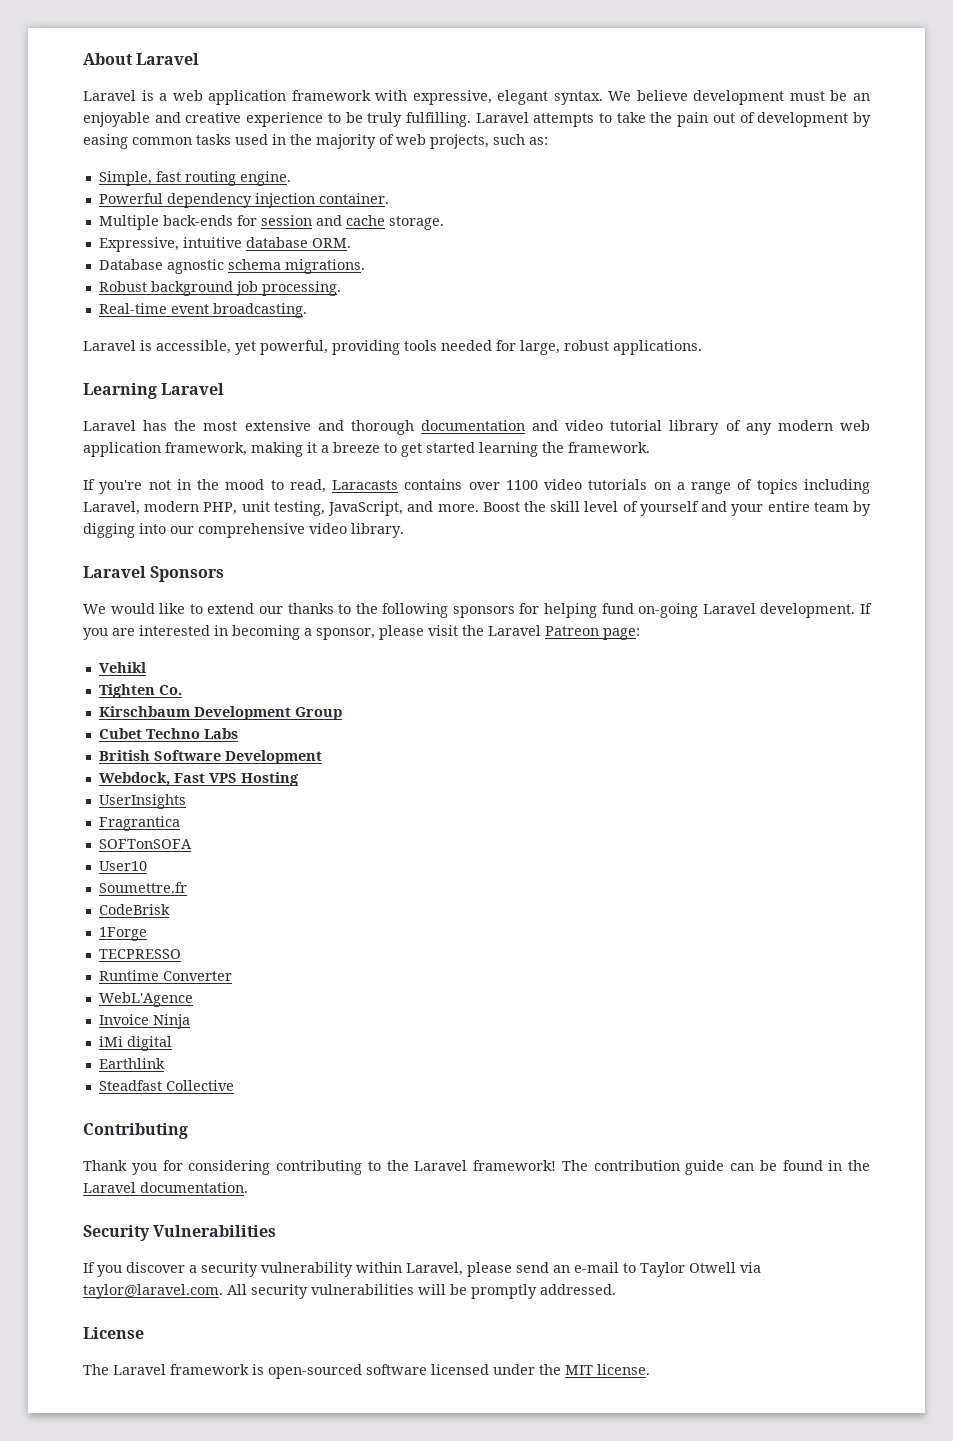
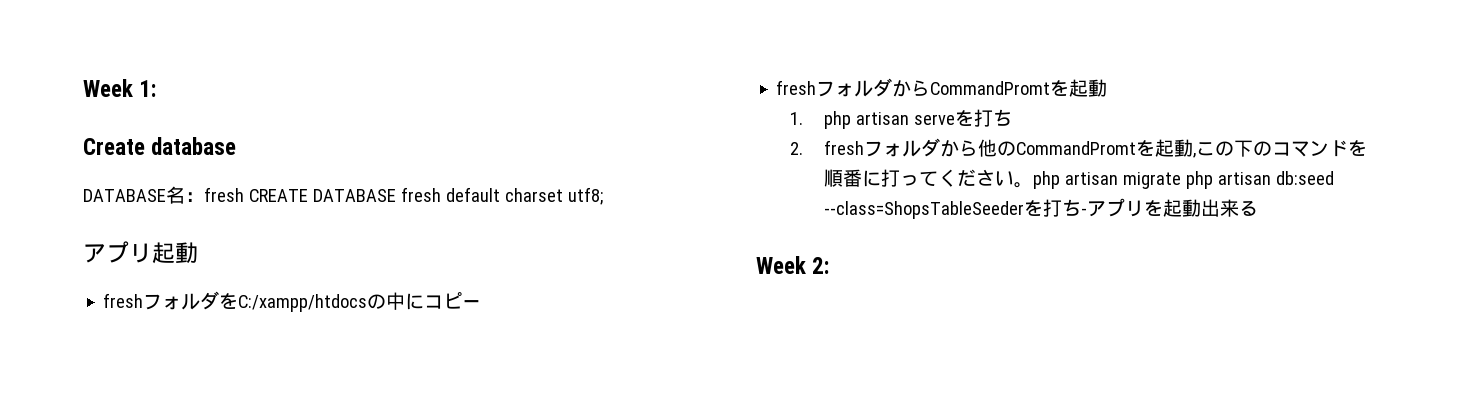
- About Laravel
- Laravel is a web application framework with expressive, elegant syntax. We believe development must be an enjoyable and creative experience to be truly fulfilling. Laravel attempts to take the pain out of development by easing common tasks used in the majority of web projects, such as:
- Simple, fast routing engine.
- Powerful dependency injection container.
- Multiple back-ends for session and cache storage.
- Expressive, intuitive database ORM.
- Database agnostic schema migrations.
- Robust background job processing.
- Real-time event broadcasting.
- Laravel is accessible, yet powerful, providing tools needed for large, robust applications.
- Learning Laravel
- Laravel has the most extensive and thorough documentation and video tutorial library of any modern web application framework, making it a breeze to get started learning the framework.
- If you're not in the mood to read, Laracasts contains over 1100 video tutorials on a range of topics including Laravel, modern PHP, unit testing, JavaScript, and more. Boost the skill level of yourself and your entire team by digging into our comprehensive video library.
- Laravel Sponsors
- We would like to extend our thanks to the following sponsors for helping fund on-going Laravel development. If you are interested in becoming a sponsor, please visit the Laravel Patreon page:
- Vehikl
- Tighten Co.
- Kirschbaum Development Group
- Cubet Techno Labs
- British Software Development
- Webdock, Fast VPS Hosting
- UserInsights
- Fragrantica
- SOFTonSOFA
- User10
- Soumettre.fr
- CodeBrisk
- 1Forge
- TECPRESSO
- Runtime Converter
- WebL'Agence
- Invoice Ninja
- iMi digital
- Earthlink
- Steadfast Collective
- Contributing
- Thank you for considering contributing to the Laravel framework! The contribution guide can be found in the Laravel documentation.
- Security Vulnerabilities
- If you discover a security vulnerability within Laravel, please send an e-mail to Taylor Otwell via taylor@laravel.com. All security vulnerabilities will be promptly addressed.
- License
- The Laravel framework is open-sourced software licensed under the MIT license.
+ Week 1:
+ Create database
+ DATABASE名：fresh CREATE DATABASE fresh default charset utf8;
+ アプリ起動
+ freshフォルダをC:/xampp/htdocsの中にコピー
+ freshフォルダからCommandPromtを起動
+ 1. php artisan serveを打ち
+ 2. freshフォルダから他のCommandPromtを起動,この下のコマンドを順番に打ってください。php artisan migrate php artisan db:seed --class=ShopsTableSeederを打ち-アプリを起動出来る
+ Week 2:

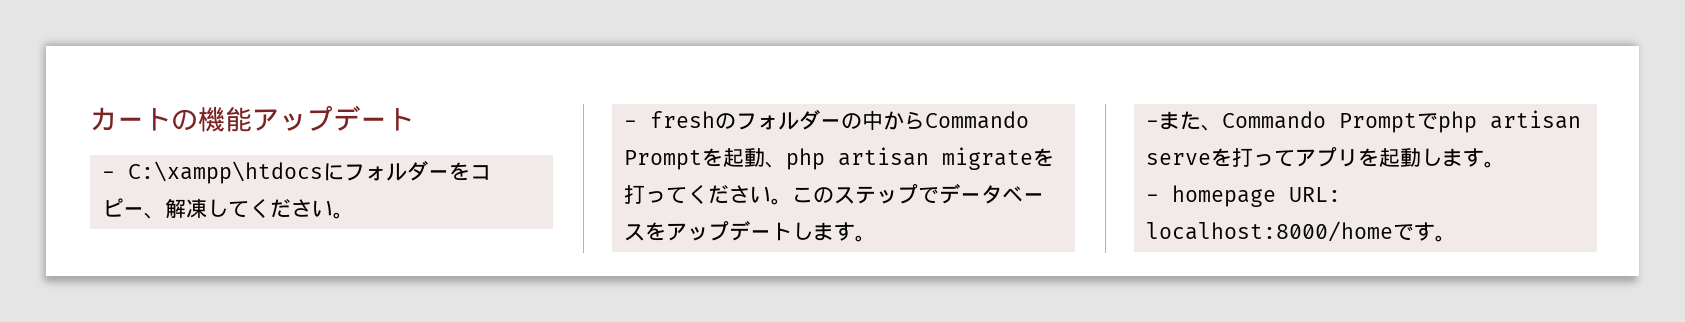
- Week 1:
- Create database
- DATABASE名：fresh CREATE DATABASE fresh default charset utf8;
- アプリ起動
- freshフォルダをC:/xampp/htdocsの中にコピー
- freshフォルダからCommandPromtを起動
- 1. php artisan serveを打ち
- 2. freshフォルダから他のCommandPromtを起動,この下のコマンドを順番に打ってください。php artisan migrate php artisan db:seed --class=ShopsTableSeederを打ち-アプリを起動出来る
- Week 2:
+ カートの機能アップデート
+ - C:\xampp\htdocsにフォルダーをコピー、解凍してください。
+ - freshのフォルダーの中からCommando Promptを起動、php artisan migrateを打ってください。このステップでデータベースをアップデートします。
+ -また、Commando Promptでphp artisan serveを打ってアプリを起動します。
+ - homepage URL: localhost:8000/homeです。

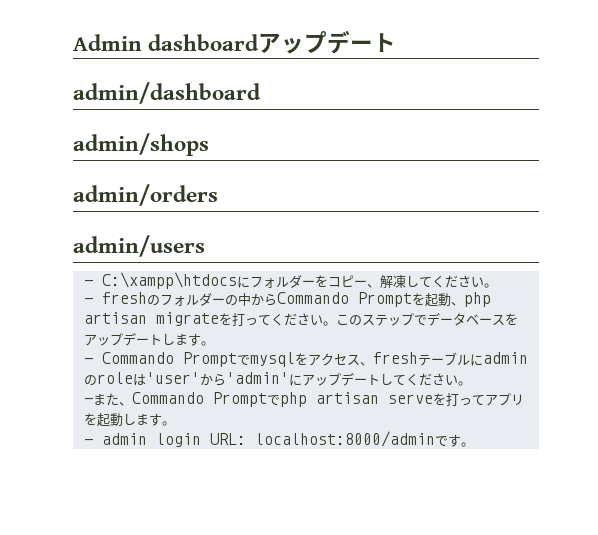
- カートの機能アップデート
+ Admin dashboardアップデート
+ admin/dashboard
+ admin/shops
+ admin/orders
+ admin/users
+ - Commando Promptでmysqlをアクセス、freshテーブルにadminのroleは'user'から'admin'にアップデートしてください。
- - homepage URL: localhost:8000/homeです。
+ - admin login URL: localhost:8000/adminです。

